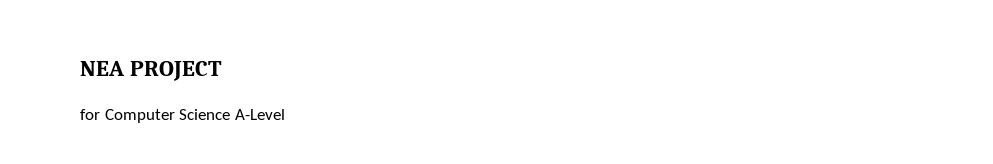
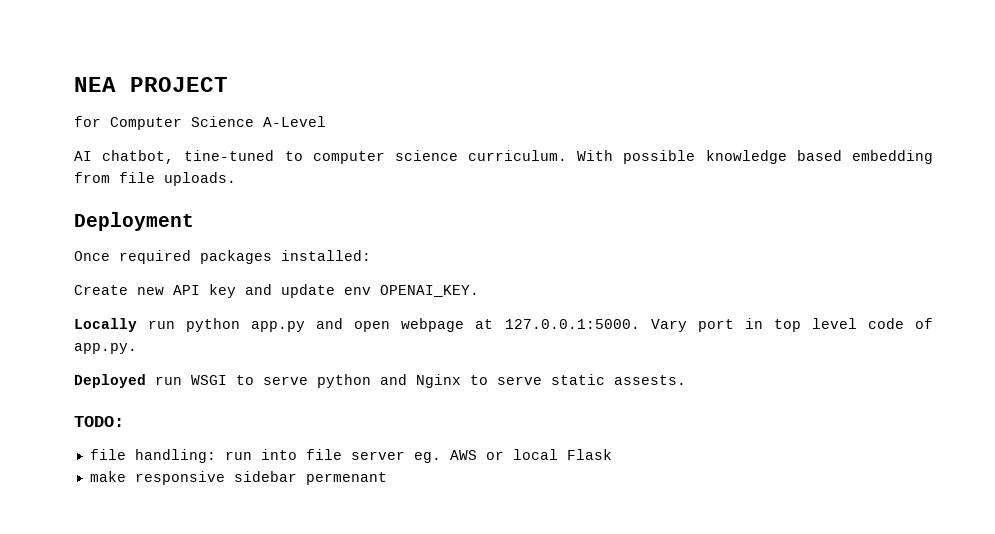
+ AI chatbot, tine-tuned to computer science curriculum. With possible knowledge based embedding from file uploads.
+ Deployment
+ Once required packages installed:
+ Create new API key and update env OPENAI_KEY.
+ Locally run python app.py and open webpage at 127.0.0.1:5000. Vary port in top level code of app.py.
+ Deployed run WSGI to serve python and Nginx to serve static assests.
+ TODO:
+ file handling: run into file server eg. AWS or local Flask
+ make responsive sidebar permenant

